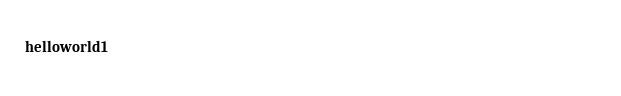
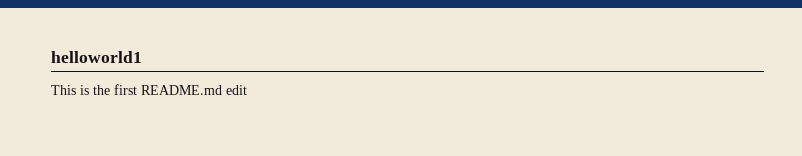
+ This is the first README.md edit

